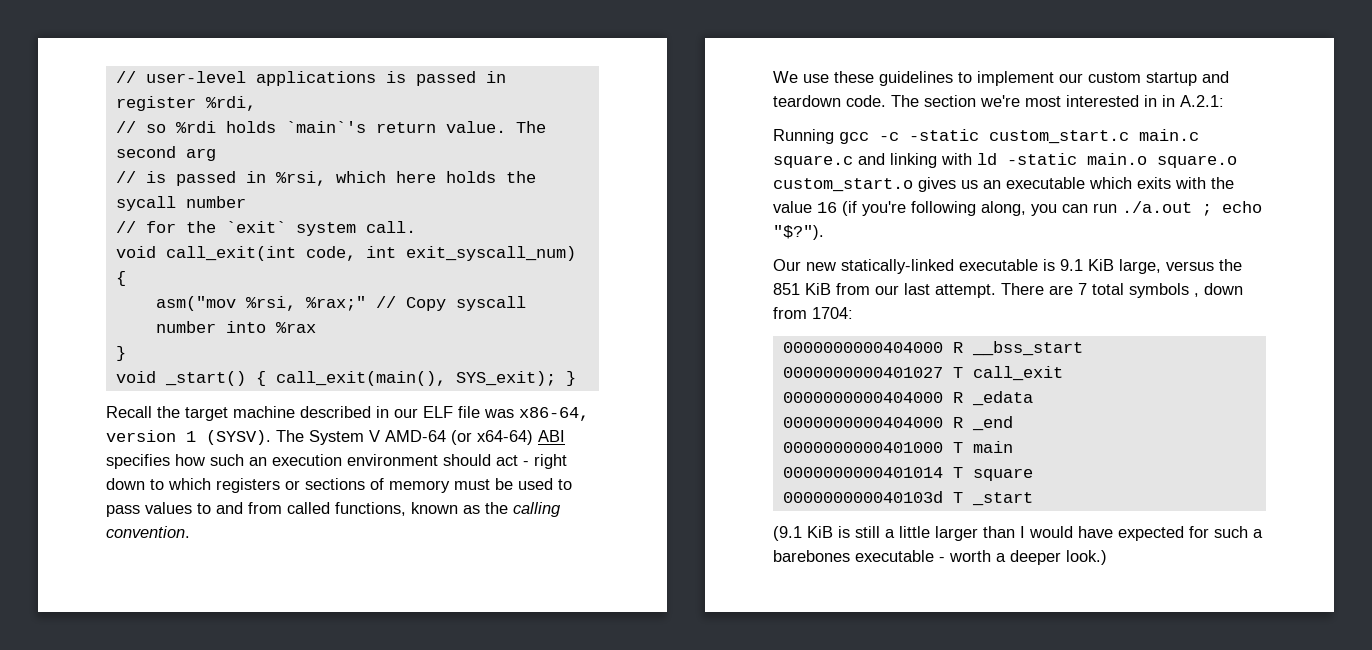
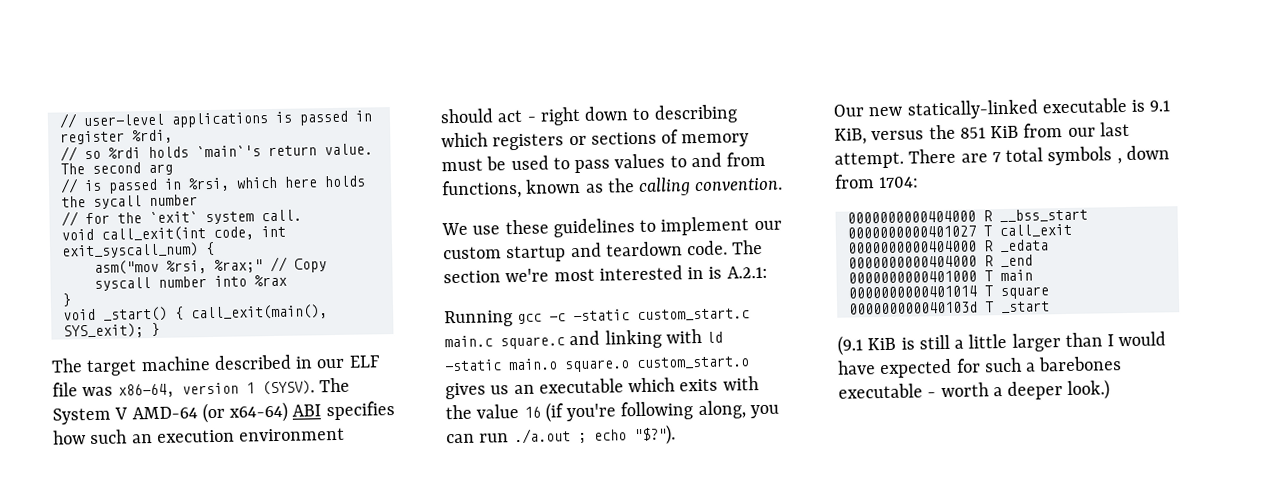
- Recall the target machine described in our ELF file was x86-64, version 1 (SYSV).
+ The target machine described in our ELF file was x86-64, version 1 (SYSV).
- The System V AMD-64 (or x64-64) ABI specifies how such an execution environment should act - right down to which registers or sections of memory must be used to pass values to and from called functions, known as the calling convention.
+ The System V AMD-64 (or x64-64) ABI specifies how such an execution environment should act - right down to describing which registers or sections of memory must be used to pass values to and from functions, known as the calling convention.
- The section we're most interested in in A.2.1:
+ The section we're most interested in is A.2.1:
- Our new statically-linked executable is 9.1 KiB large, versus the 851 KiB from our last attempt.
+ Our new statically-linked executable is 9.1 KiB, versus the 851 KiB from our last attempt.

